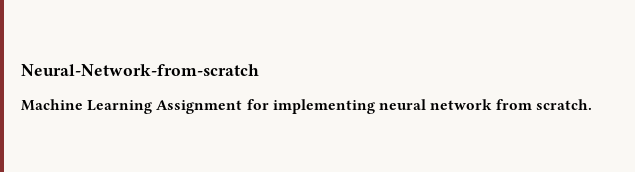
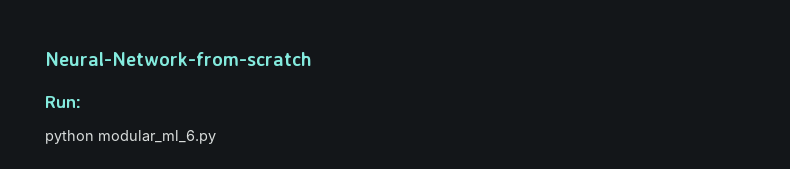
- Machine Learning Assignment for implementing neural network from scratch.
+ Run:
+ python modular_ml_6.py

